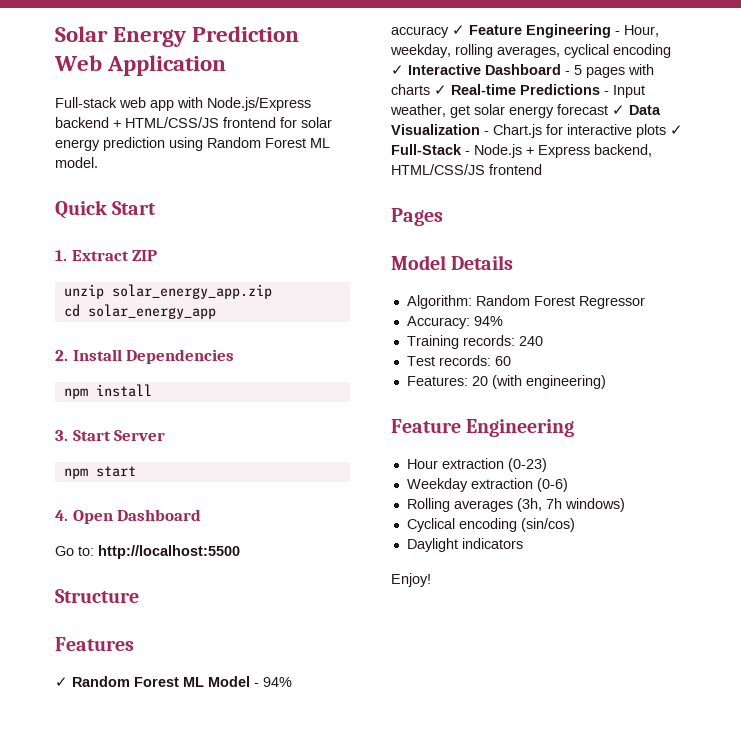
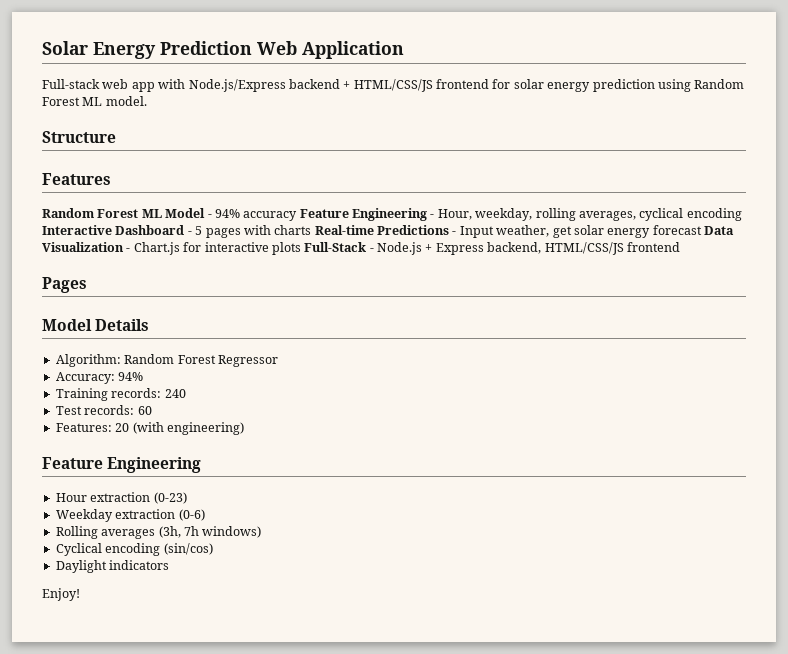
- Quick Start
- 1. Extract ZIP
- unzip solar_energy_app.zip
- cd solar_energy_app
- 2. Install Dependencies
- npm install
- 3. Start Server
- npm start
- 4. Open Dashboard
- Go to: http://localhost:5500
- ✓ Random Forest ML Model - 94% accuracy ✓ Feature Engineering - Hour, weekday, rolling averages, cyclical encoding ✓ Interactive Dashboard - 5 pages with charts ✓ Real-time Predictions - Input weather, get solar energy forecast ✓ Data Visualization - Chart.js for interactive plots ✓ Full-Stack - Node.js + Express backend, HTML/CSS/JS frontend
+ Random Forest ML Model - 94% accuracy Feature Engineering - Hour, weekday, rolling averages, cyclical encoding Interactive Dashboard - 5 pages with charts Real-time Predictions - Input weather, get solar energy forecast Data Visualization - Chart.js for interactive plots Full-Stack - Node.js + Express backend, HTML/CSS/JS frontend

